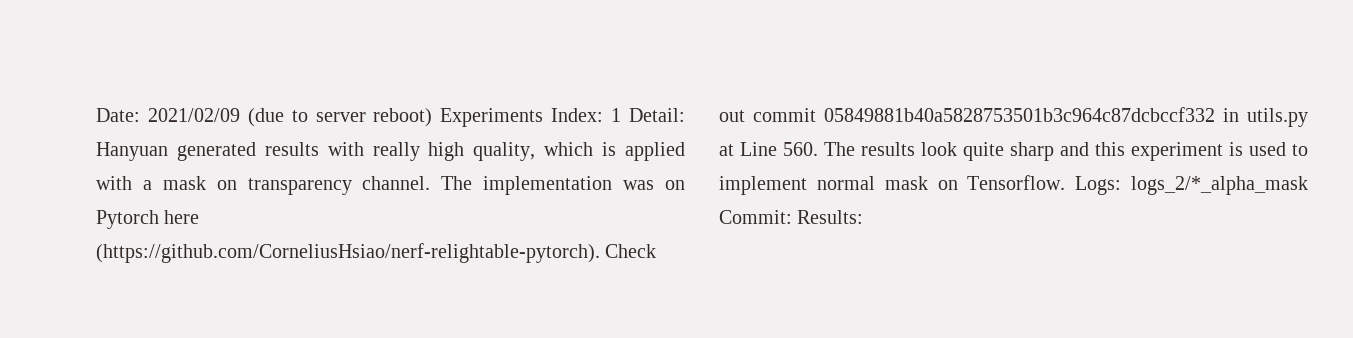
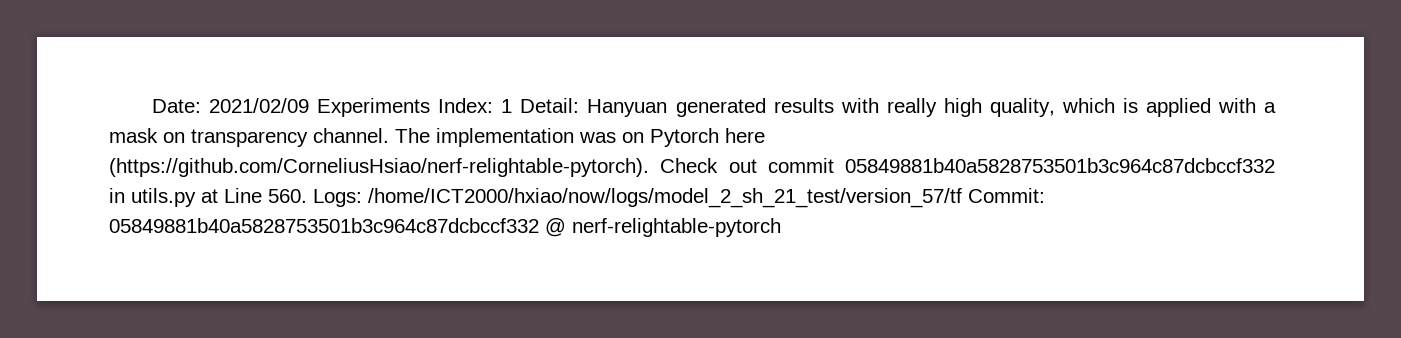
- Date: 2021/02/09 (due to server reboot) Experiments Index: 1 Detail: Hanyuan generated results with really high quality, which is applied with a mask on transparency channel.
+ Date: 2021/02/09 Experiments Index: 1 Detail: Hanyuan generated results with really high quality, which is applied with a mask on transparency channel.
- The implementation was on Pytorch here (https://github.com/CorneliusHsiao/nerf-relightable-pytorch). Check out commit 05849881b40a5828753501b3c964c87dcbccf332 in utils.py at Line 560. The results look quite sharp and this experiment is used to implement normal mask on Tensorflow. Logs: logs_2/*_alpha_mask Commit: Results:
+ The implementation was on Pytorch here (https://github.com/CorneliusHsiao/nerf-relightable-pytorch). Check out commit 05849881b40a5828753501b3c964c87dcbccf332 in utils.py at Line 560. Logs: /home/ICT2000/hxiao/now/logs/model_2_sh_21_test/version_57/tf Commit: 05849881b40a5828753501b3c964c87dcbccf332 @ nerf-relightable-pytorch

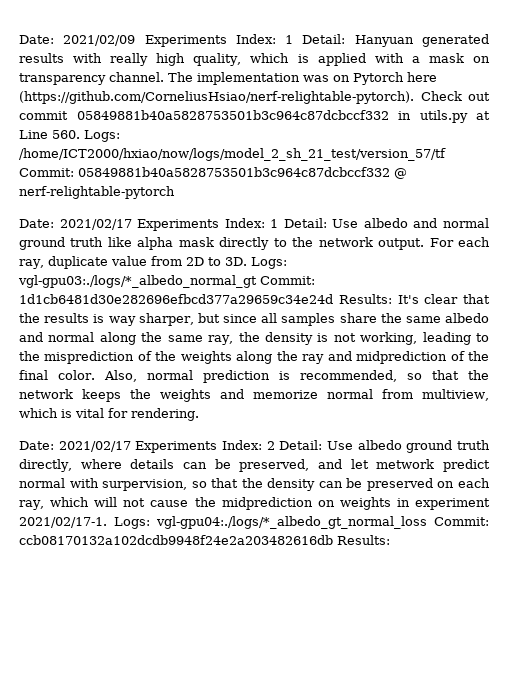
+ Date: 2021/02/17 Experiments Index: 1 Detail: Use albedo and normal ground truth like alpha mask directly to the network output. For each ray, duplicate value from 2D to 3D. Logs: vgl-gpu03:./logs/*_albedo_normal_gt Commit: 1d1cb6481d30e282696efbcd377a29659c34e24d Results: It's clear that the results is way sharper, but since all samples share the same albedo and normal along the same ray, the density is not working, leading to the misprediction of the weights along the ray and midprediction of the final color. Also, normal prediction is recommended, so that the network keeps the weights and memorize normal from multiview, which is vital for rendering.
+ Date: 2021/02/17 Experiments Index: 2 Detail: Use albedo ground truth directly, where details can be preserved, and let metwork predict normal with surpervision, so that the density can be preserved on each ray, which will not cause the midprediction on weights in experiment 2021/02/17-1. Logs: vgl-gpu04:./logs/*_albedo_gt_normal_loss Commit: ccb08170132a102dcdb9948f24e2a203482616db Results:

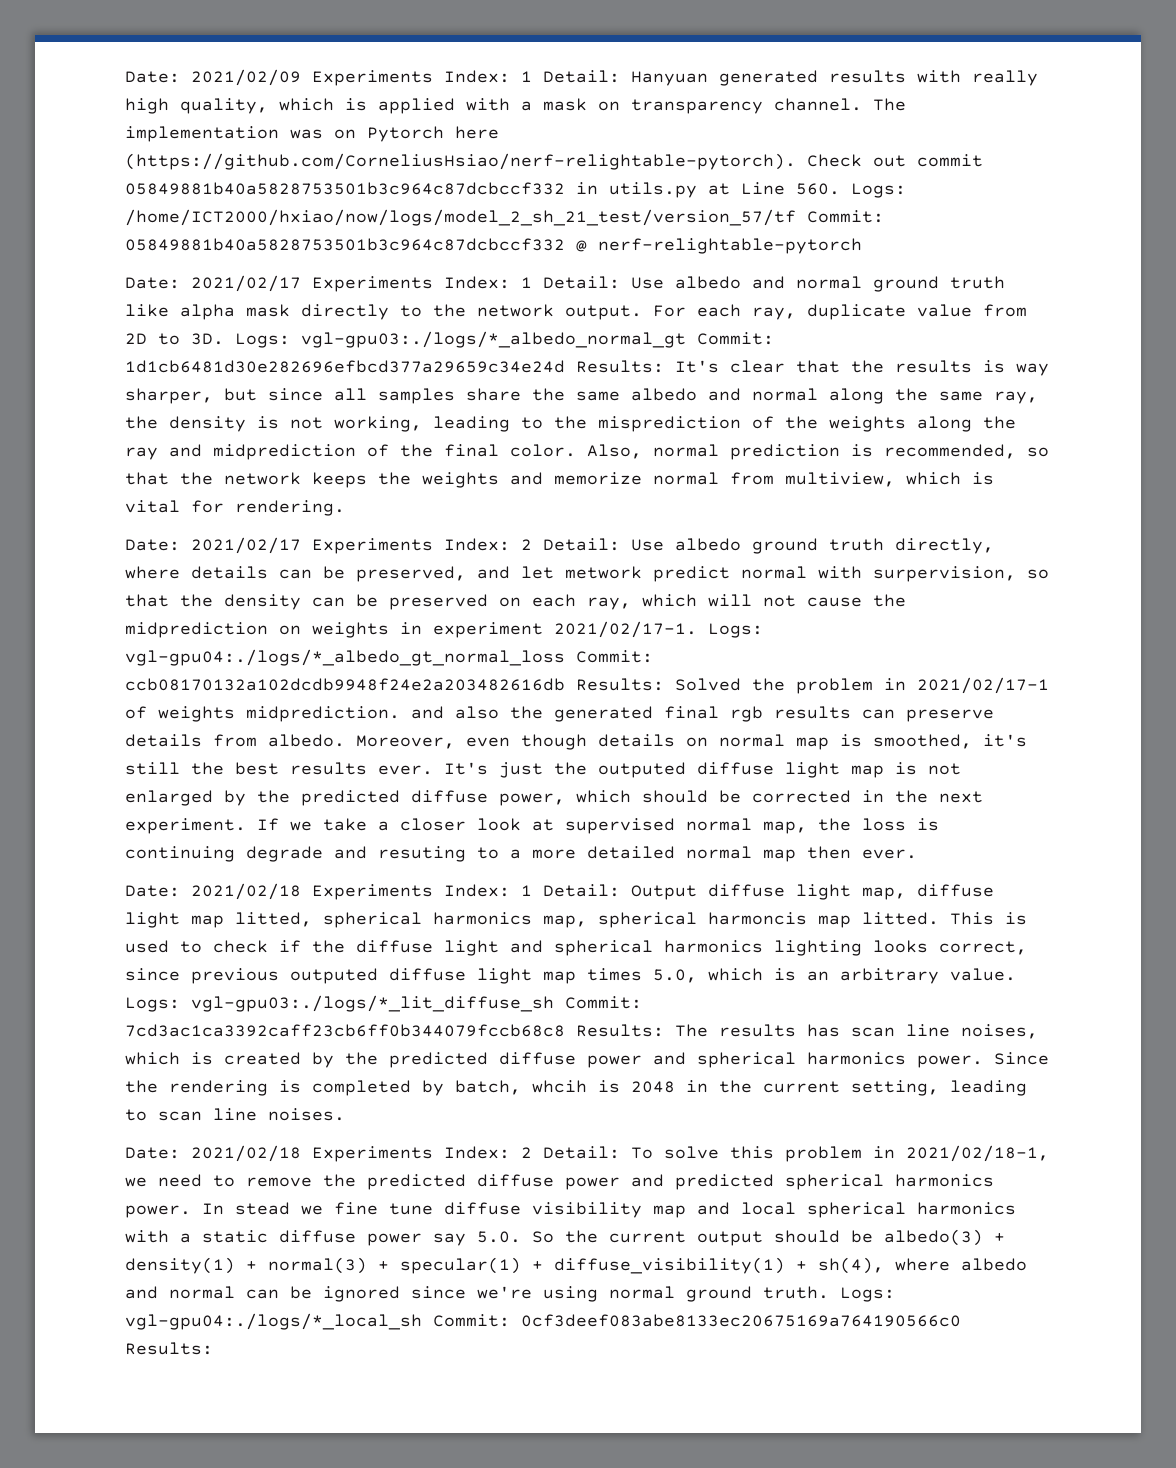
- Logs: vgl-gpu04:./logs/*_albedo_gt_normal_loss Commit: ccb08170132a102dcdb9948f24e2a203482616db Results:
+ Logs: vgl-gpu04:./logs/*_albedo_gt_normal_loss Commit: ccb08170132a102dcdb9948f24e2a203482616db Results: Solved the problem in 2021/02/17-1 of weights midprediction. and also the generated final rgb results can preserve details from albedo. Moreover, even though details on normal map is smoothed, it's still the best results ever. It's just the outputed diffuse light map is not enlarged by the predicted diffuse power, which should be corrected in the next experiment. If we take a closer look at supervised normal map, the loss is continuing degrade and resuting to a more detailed normal map then ever.
+ Date: 2021/02/18 Experiments Index: 1 Detail: Output diffuse light map, diffuse light map litted, spherical harmonics map, spherical harmoncis map litted. This is used to check if the diffuse light and spherical harmonics lighting looks correct, since previous outputed diffuse light map times 5.0, which is an arbitrary value. Logs: vgl-gpu03:./logs/*_lit_diffuse_sh Commit: 7cd3ac1ca3392caff23cb6ff0b344079fccb68c8 Results: The results has scan line noises, which is created by the predicted diffuse power and spherical harmonics power. Since the rendering is completed by batch, whcih is 2048 in the current setting, leading to scan line noises.
+ Date: 2021/02/18 Experiments Index: 2 Detail: To solve this problem in 2021/02/18-1, we need to remove the predicted diffuse power and predicted spherical harmonics power. In stead we fine tune diffuse visibility map and local spherical harmonics with a static diffuse power say 5.0. So the current output should be albedo(3) + density(1) + normal(3) + specular(1) + diffuse_visibility(1) + sh(4), where albedo and normal can be ignored since we're using normal ground truth. Logs: vgl-gpu04:./logs/*_local_sh Commit: 0cf3deef083abe8133ec20675169a764190566c0 Results:

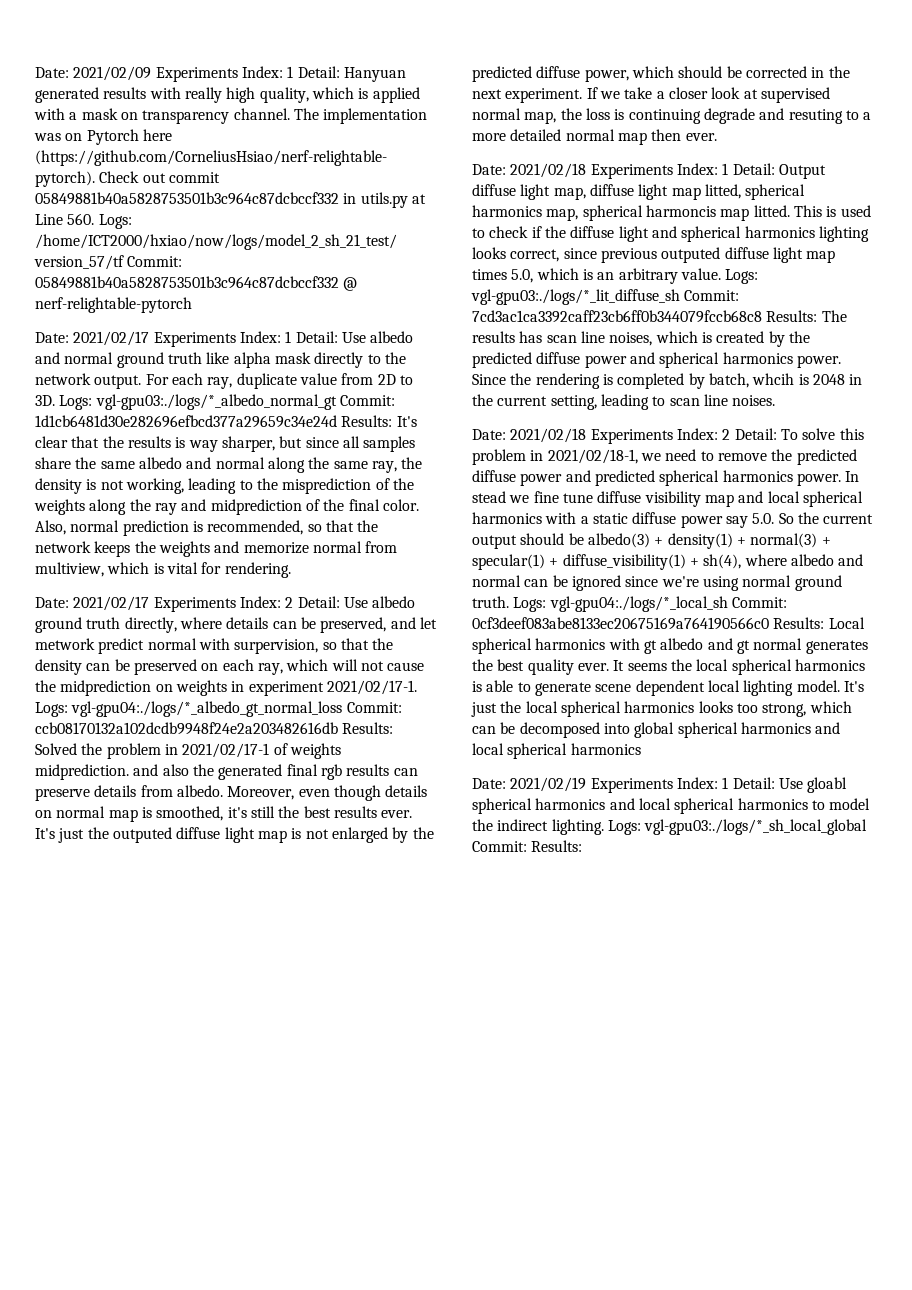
- Logs: vgl-gpu04:./logs/*_local_sh Commit: 0cf3deef083abe8133ec20675169a764190566c0 Results:
+ Logs: vgl-gpu04:./logs/*_local_sh Commit: 0cf3deef083abe8133ec20675169a764190566c0 Results: Local spherical harmonics with gt albedo and gt normal generates the best quality ever. It seems the local spherical harmonics is able to generate scene dependent local lighting model. It's just the local spherical harmonics looks too strong, which can be decomposed into global spherical harmonics and local spherical harmonics
+ Date: 2021/02/19 Experiments Index: 1 Detail: Use gloabl spherical harmonics and local spherical harmonics to model the indirect lighting. Logs: vgl-gpu03:./logs/*_sh_local_global Commit: Results:

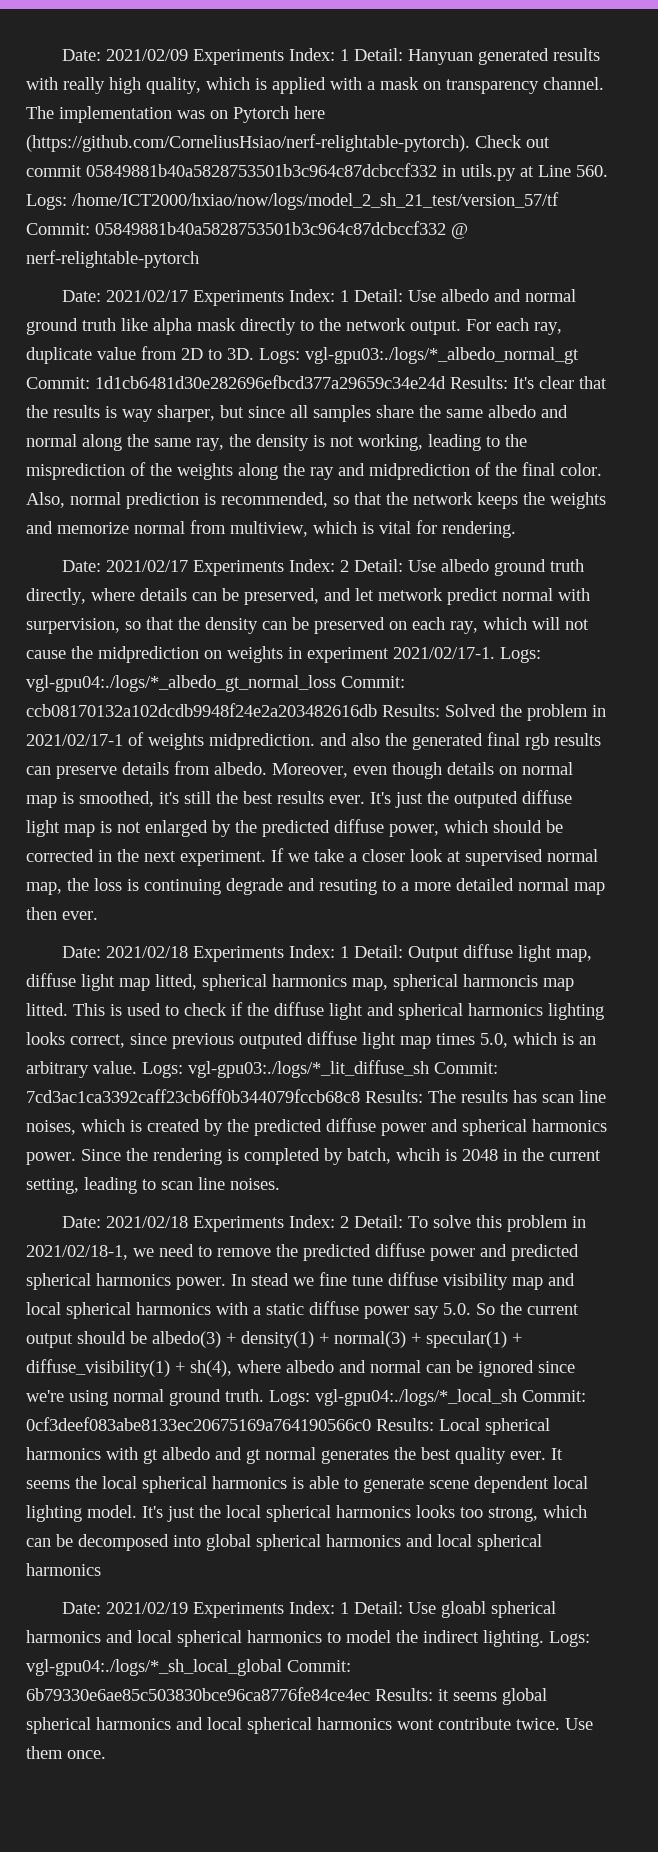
- Logs: vgl-gpu03:./logs/*_sh_local_global Commit: Results:
+ Logs: vgl-gpu04:./logs/*_sh_local_global Commit: 6b79330e6ae85c503830bce96ca8776fe84ce4ec Results: it seems global spherical harmonics and local spherical harmonics wont contribute twice. Use them once.

